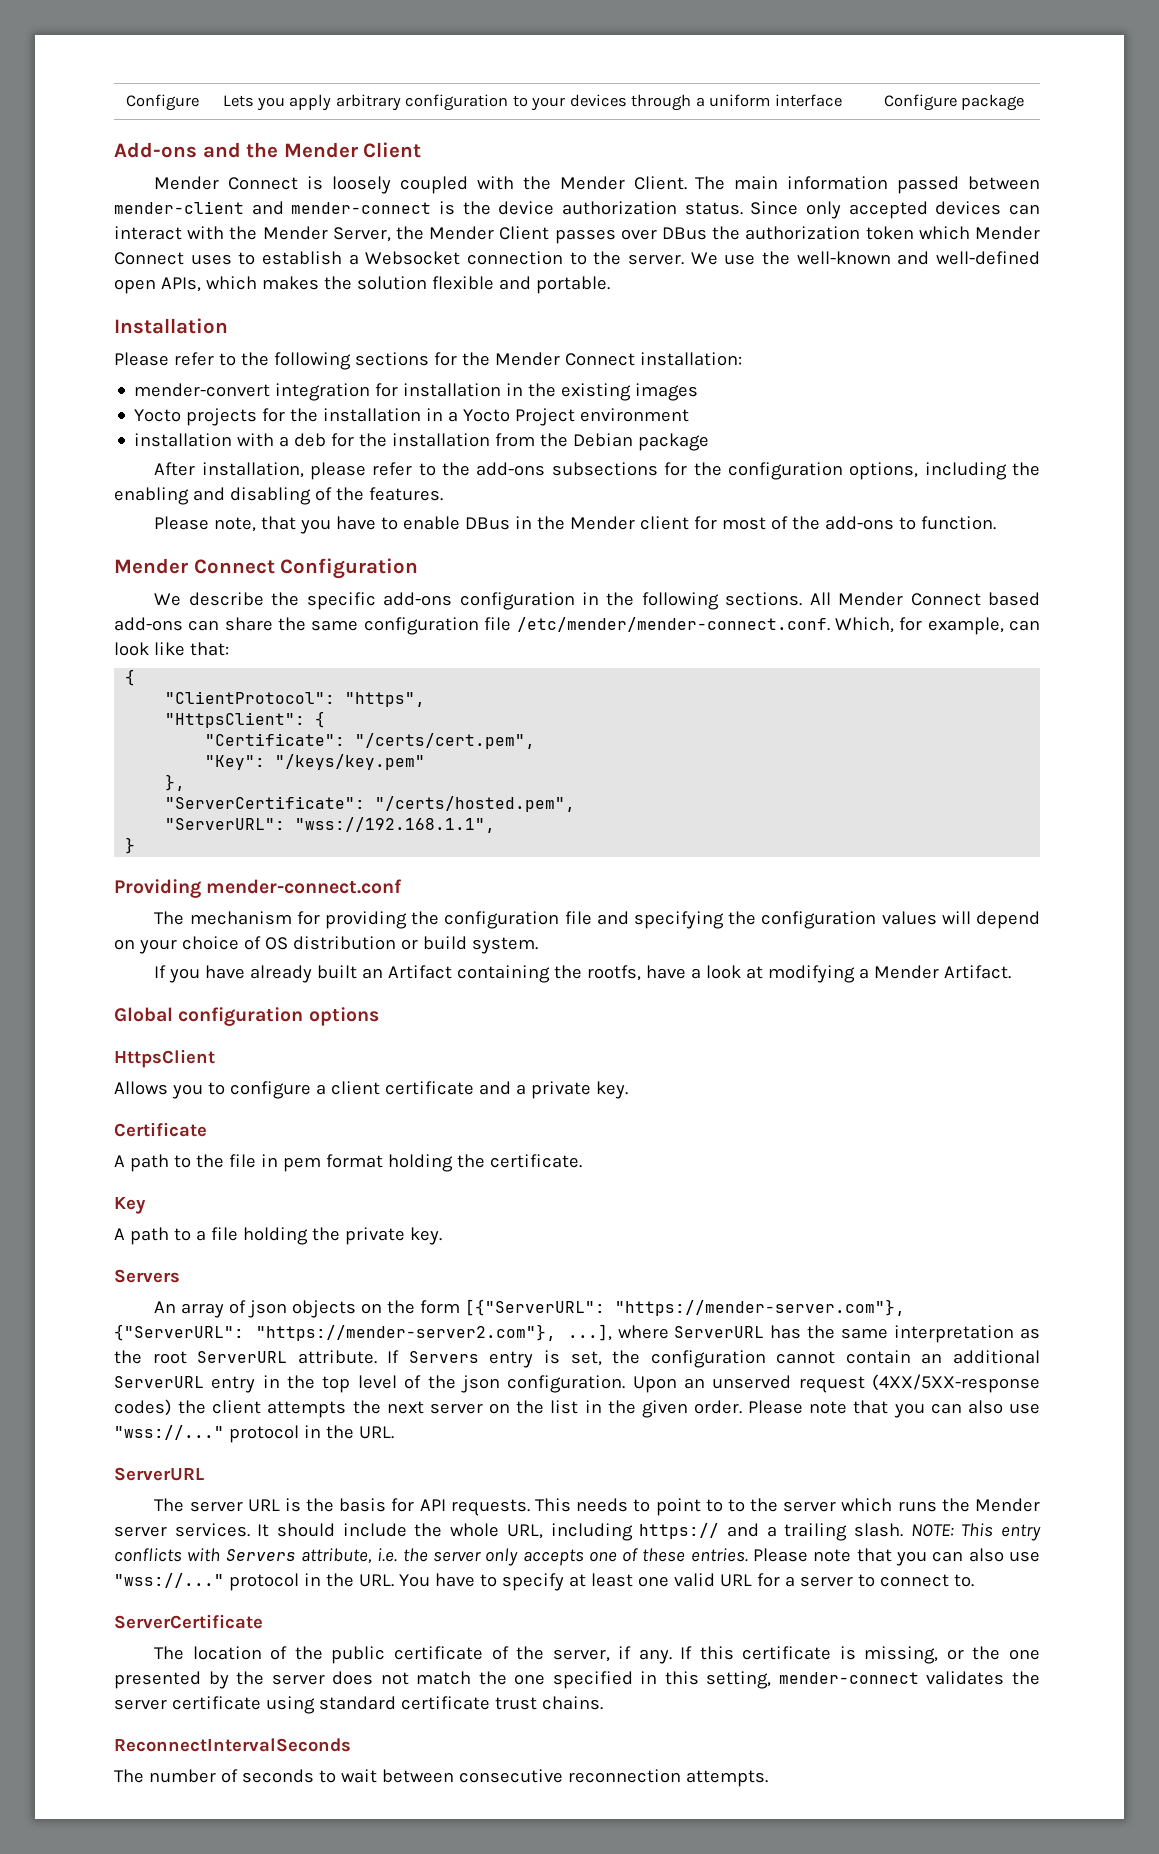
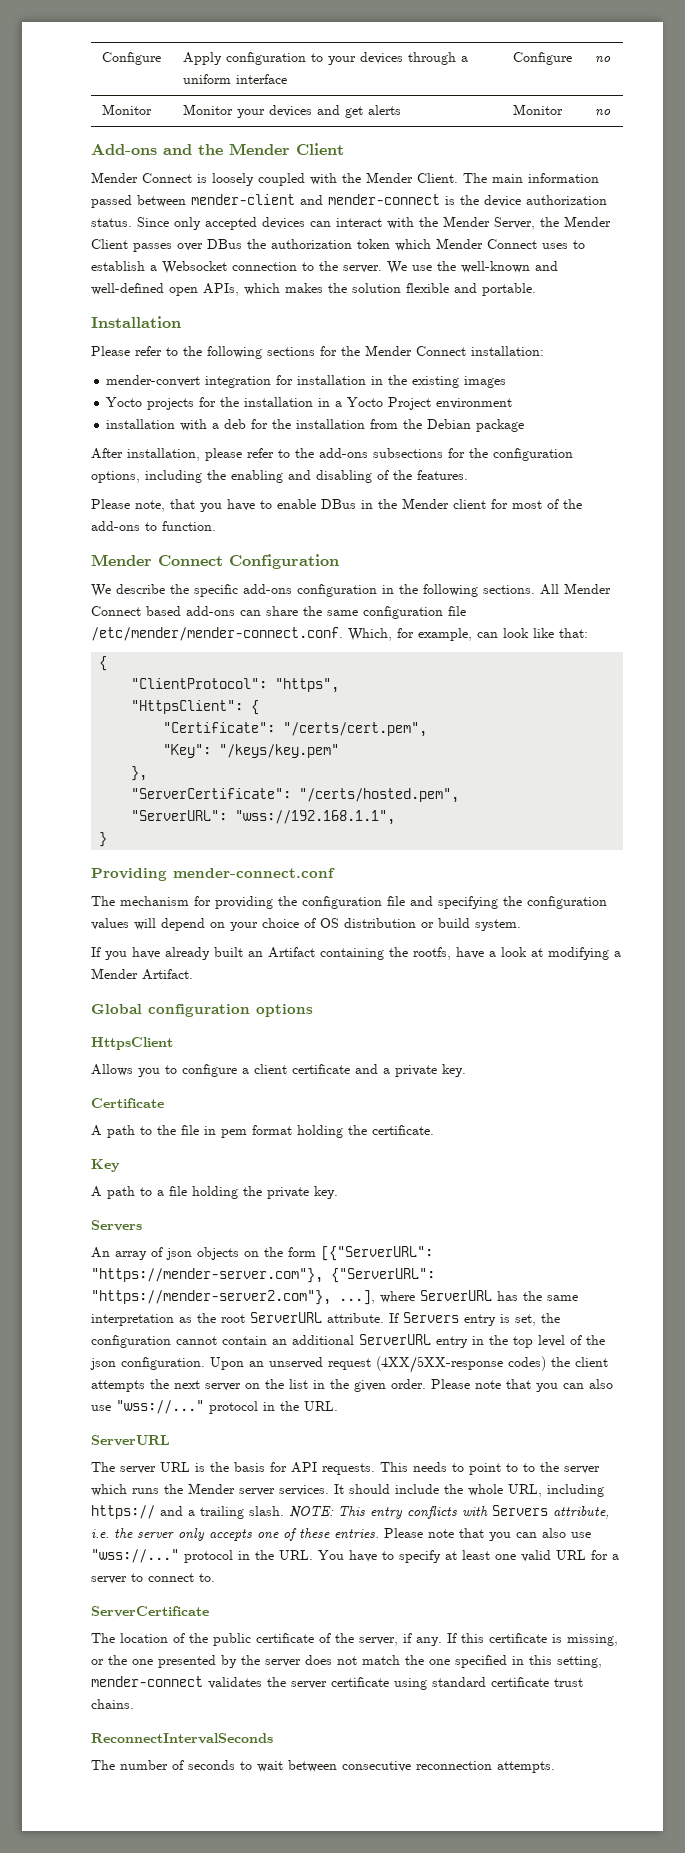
- Configure | Lets you apply arbitrary configuration to your devices through a uniform interface | Configure package
+ Configure | Apply configuration to your devices through a uniform interface | Configure | no
+ Monitor | Monitor your devices and get alerts | Monitor | no

